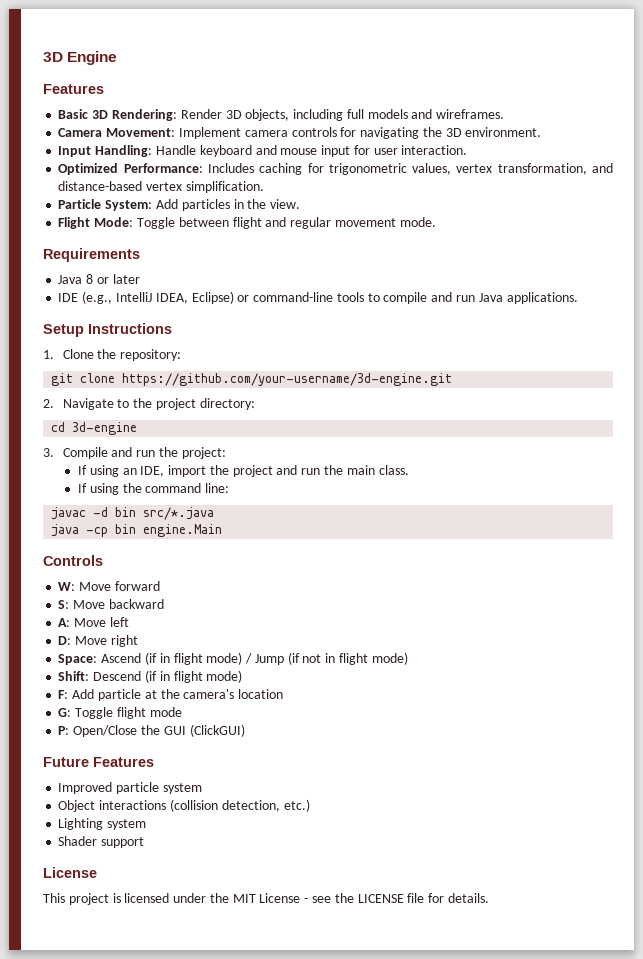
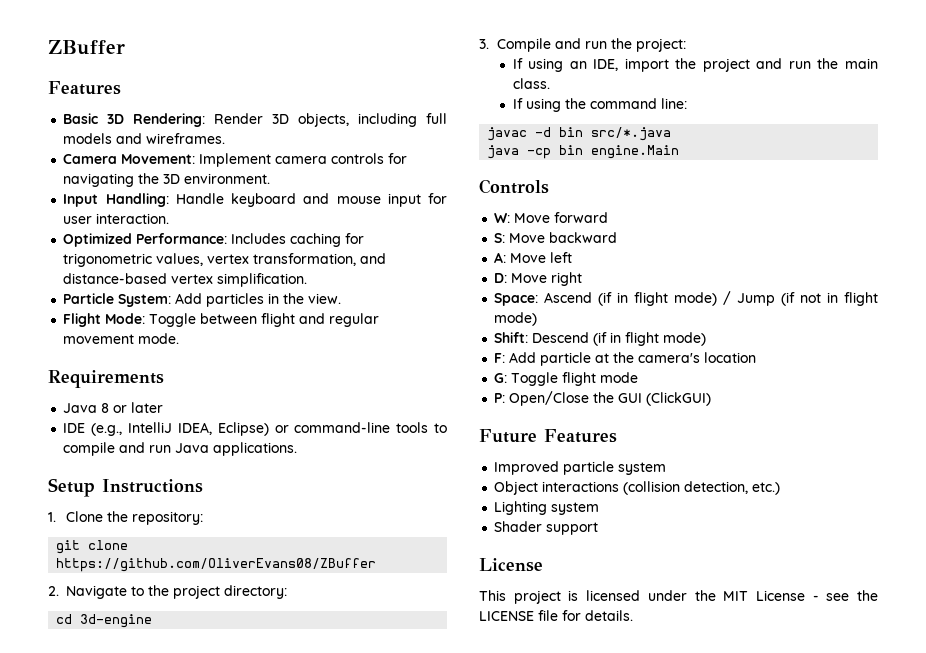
- 3D Engine
+ ZBuffer
- git clone https://github.com/your-username/3d-engine.git
+ git clone https://github.com/OliverEvans08/ZBuffer

